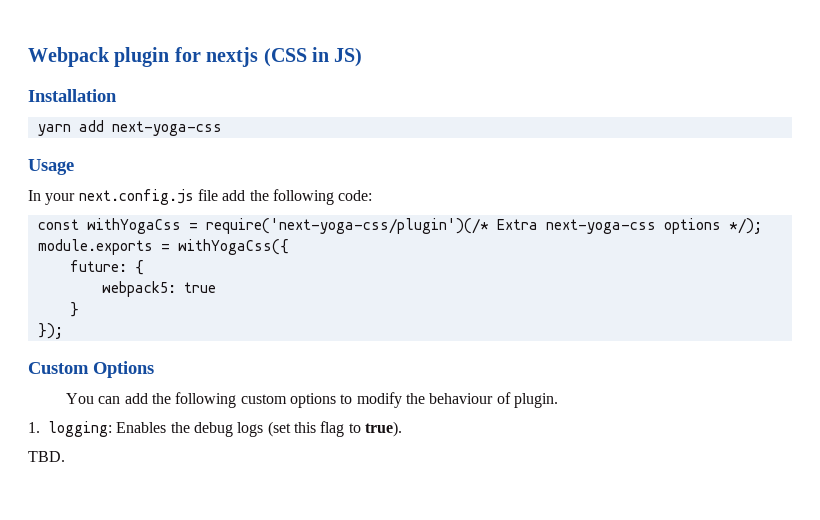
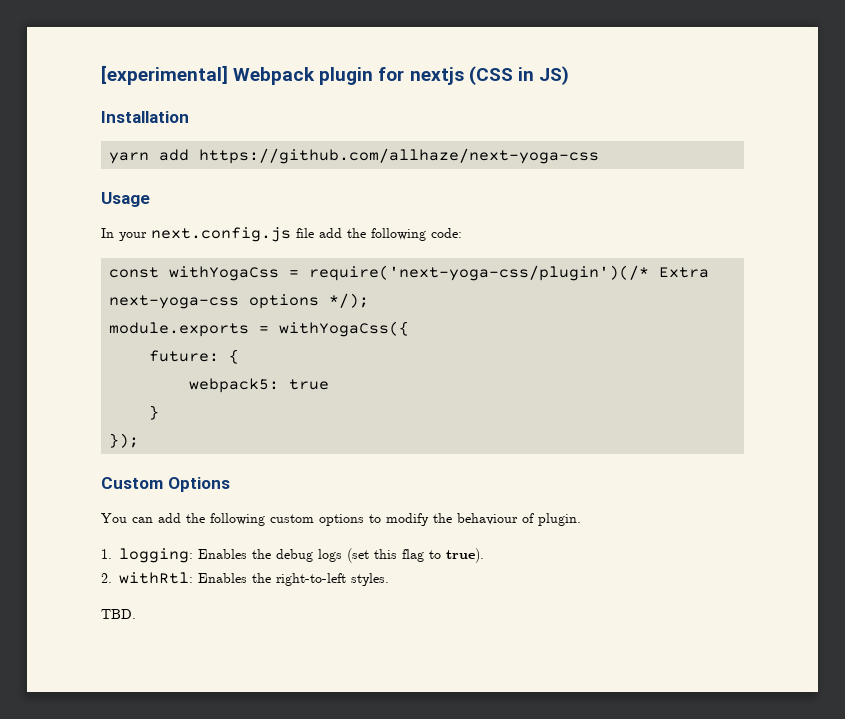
- Webpack plugin for nextjs (CSS in JS)
+ [experimental] Webpack plugin for nextjs (CSS in JS)
- yarn add next-yoga-css
+ yarn add https://github.com/allhaze/next-yoga-css
+ 2. withRtl: Enables the right-to-left styles.

